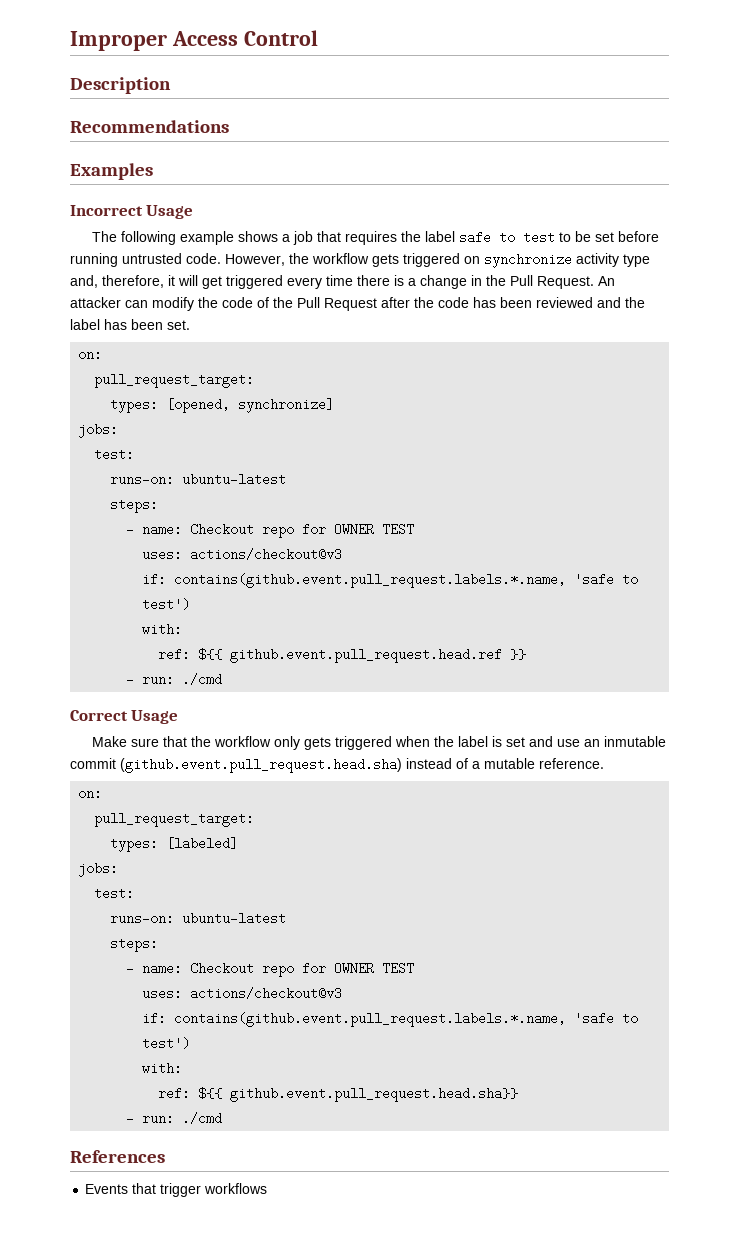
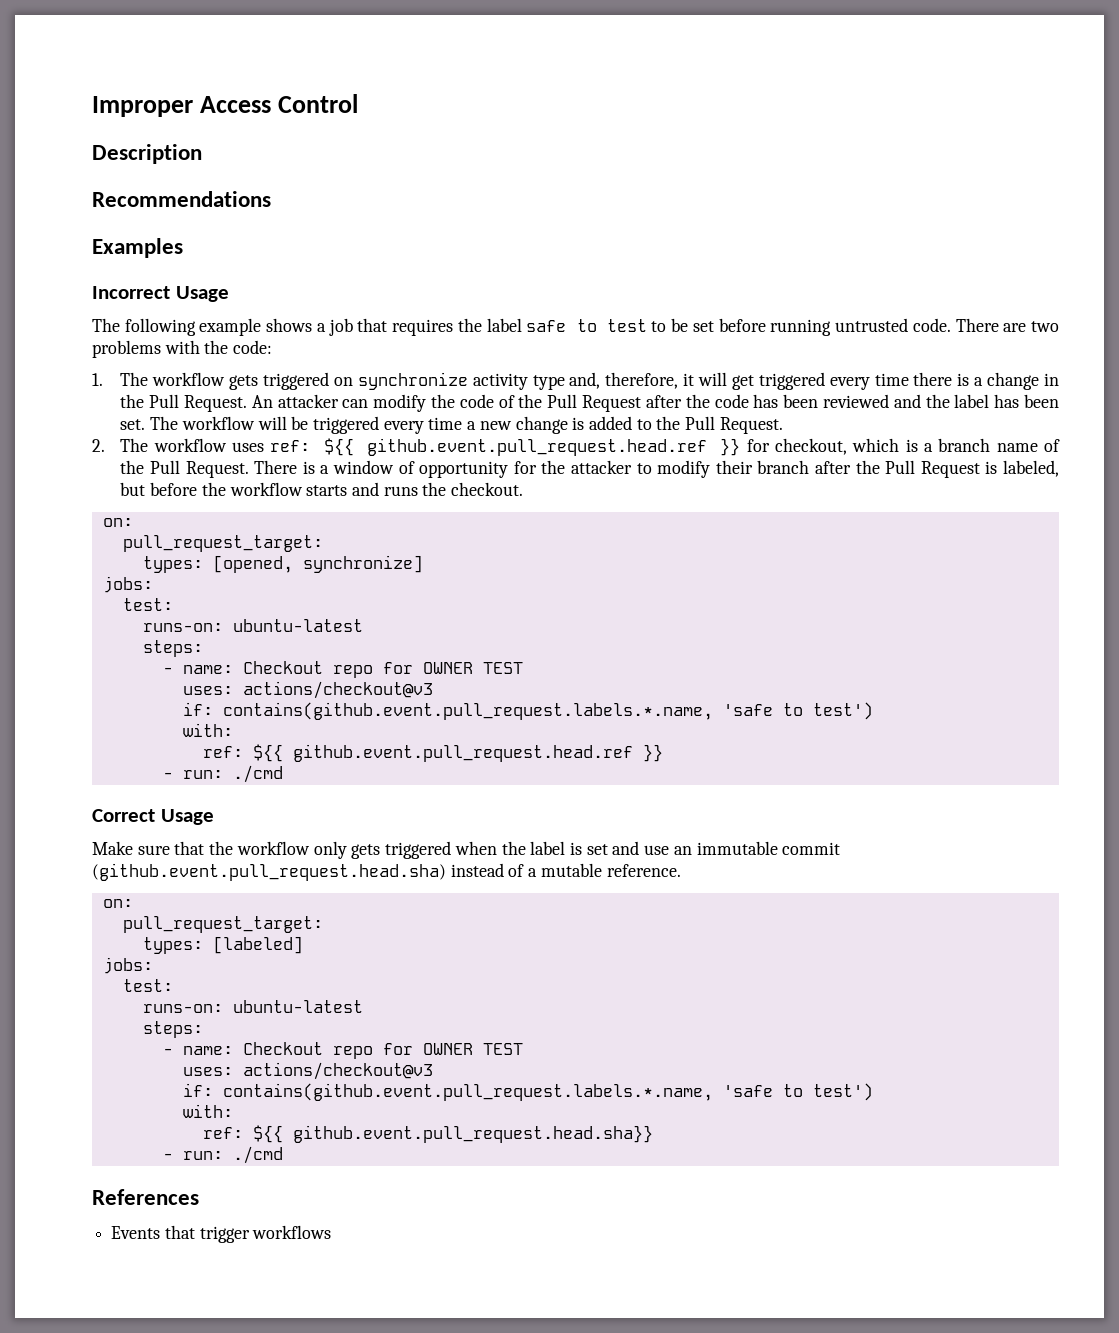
- However, the workflow gets triggered on synchronize activity type and, therefore, it will get triggered every time there is a change in the Pull Request.
+ There are two problems with the code:
+ 1. The workflow gets triggered on synchronize activity type and, therefore, it will get triggered every time there is a change in the Pull Request.
+ The workflow will be triggered every time a new change is added to the Pull Request.
+ 2. The workflow uses ref: ${{ github.event.pull_request.head.ref }} for checkout, which is a branch name of the Pull Request. There is a window of opportunity for the attacker to modify their branch after the Pull Request is labeled, but before the workflow starts and runs the checkout.
- Make sure that the workflow only gets triggered when the label is set and use an inmutable commit (github.event.pull_request.head.sha) instead of a mutable reference.
+ Make sure that the workflow only gets triggered when the label is set and use an immutable commit (github.event.pull_request.head.sha) instead of a mutable reference.

